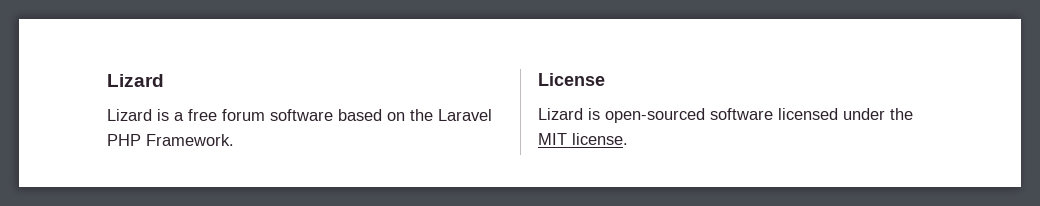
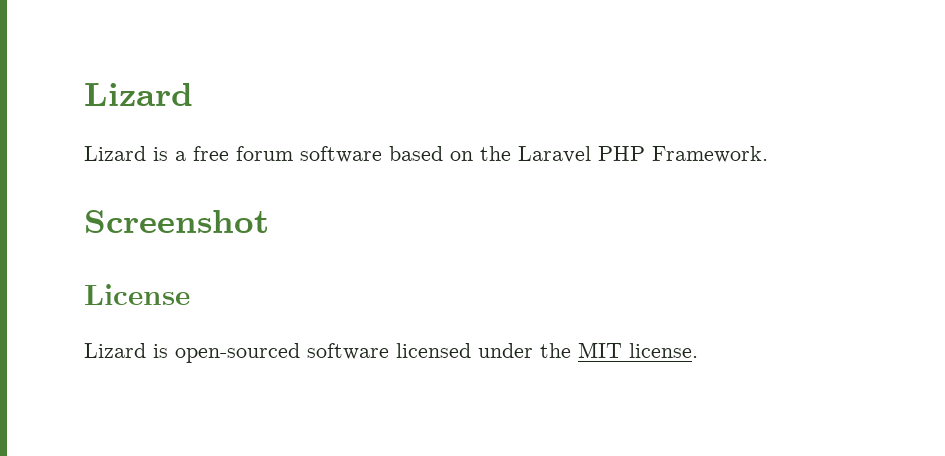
+ Screenshot

